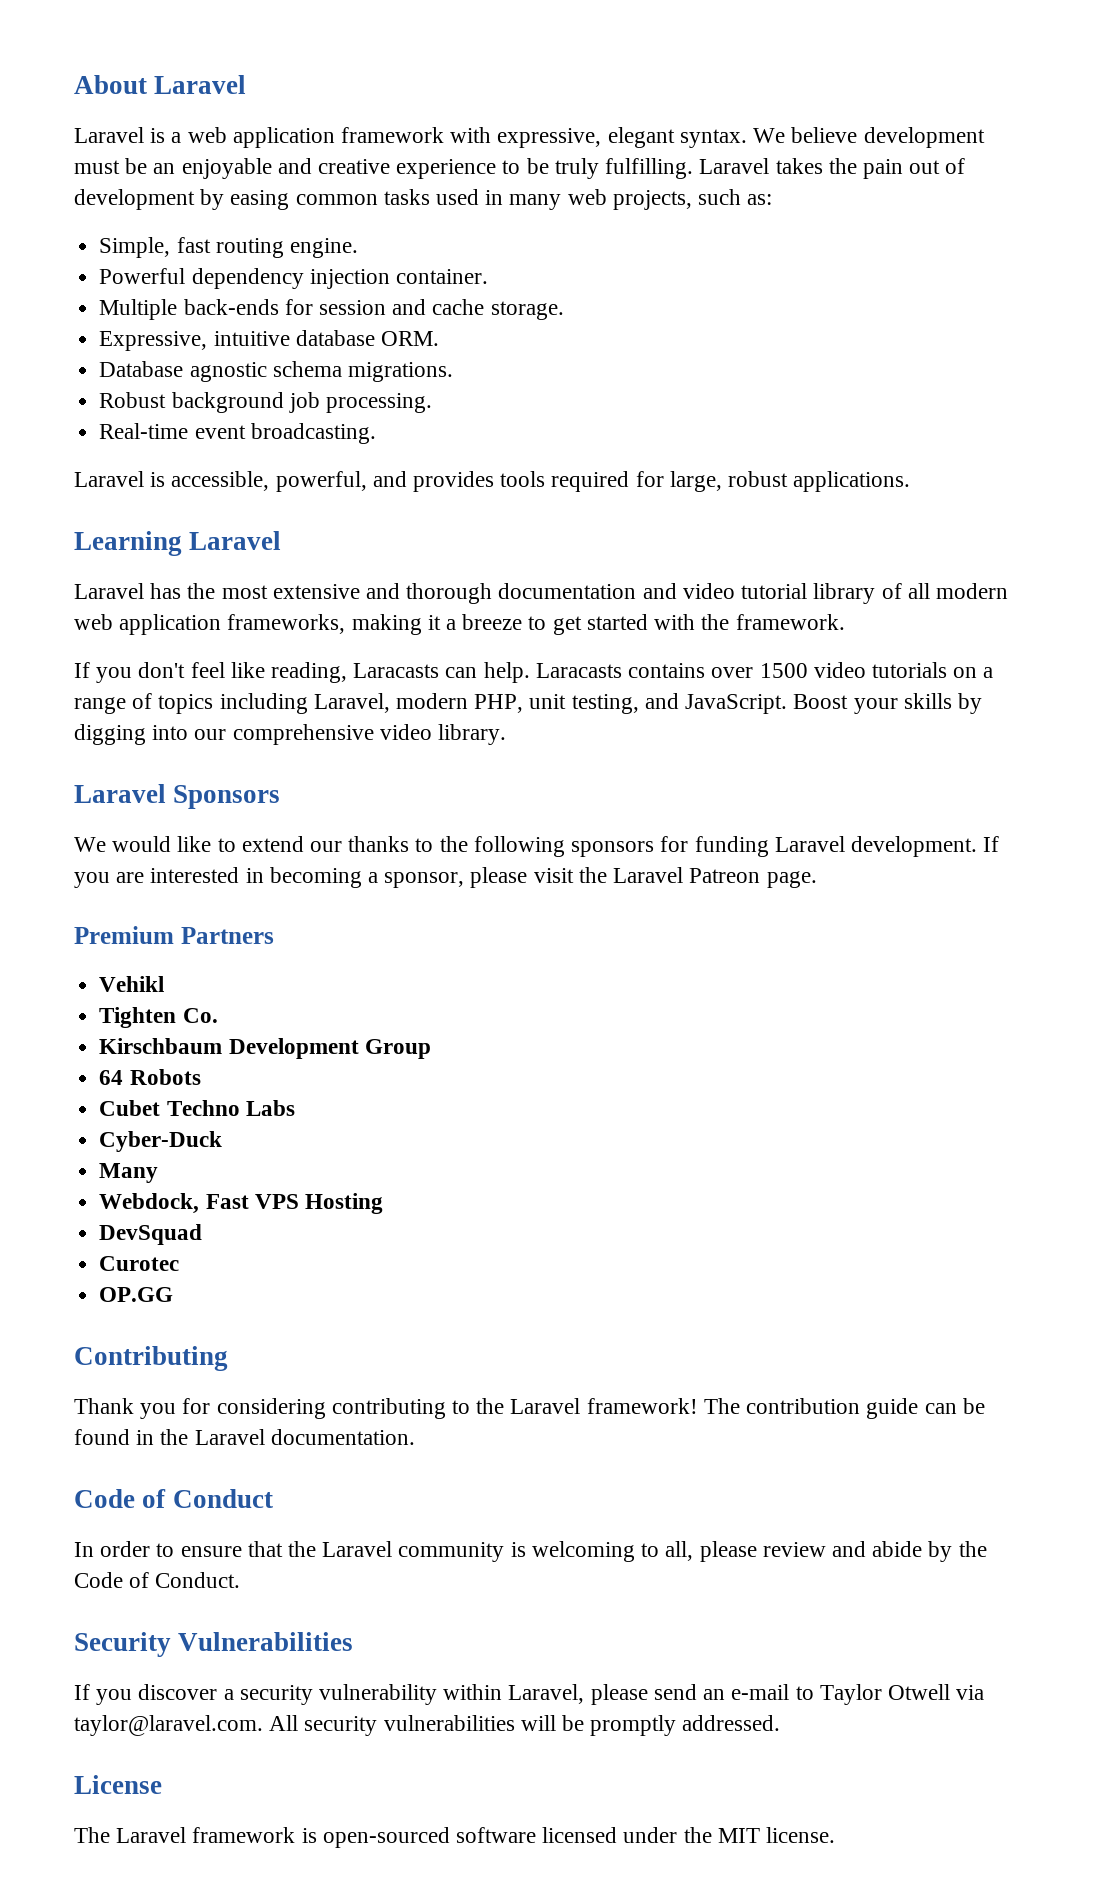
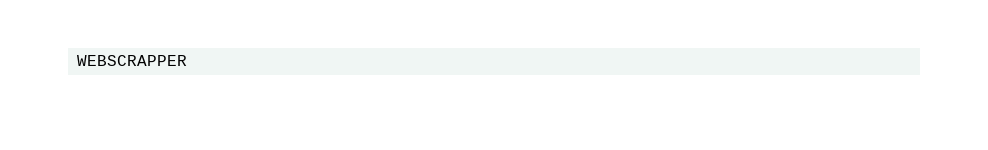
- About Laravel
- Laravel is a web application framework with expressive, elegant syntax. We believe development must be an enjoyable and creative experience to be truly fulfilling. Laravel takes the pain out of development by easing common tasks used in many web projects, such as:
- Simple, fast routing engine.
- Powerful dependency injection container.
- Multiple back-ends for session and cache storage.
- Expressive, intuitive database ORM.
- Database agnostic schema migrations.
- Robust background job processing.
- Real-time event broadcasting.
- Laravel is accessible, powerful, and provides tools required for large, robust applications.
- Learning Laravel
- Laravel has the most extensive and thorough documentation and video tutorial library of all modern web application frameworks, making it a breeze to get started with the framework.
- If you don't feel like reading, Laracasts can help. Laracasts contains over 1500 video tutorials on a range of topics including Laravel, modern PHP, unit testing, and JavaScript. Boost your skills by digging into our comprehensive video library.
- Laravel Sponsors
- We would like to extend our thanks to the following sponsors for funding Laravel development. If you are interested in becoming a sponsor, please visit the Laravel Patreon page.
- Premium Partners
- Vehikl
- Tighten Co.
- Kirschbaum Development Group
- 64 Robots
- Cubet Techno Labs
- Cyber-Duck
- Many
- Webdock, Fast VPS Hosting
- DevSquad
- Curotec
- OP.GG
- Contributing
- Thank you for considering contributing to the Laravel framework! The contribution guide can be found in the Laravel documentation.
- Code of Conduct
- In order to ensure that the Laravel community is welcoming to all, please review and abide by the Code of Conduct.
- Security Vulnerabilities
- If you discover a security vulnerability within Laravel, please send an e-mail to Taylor Otwell via taylor@laravel.com. All security vulnerabilities will be promptly addressed.
- License
- The Laravel framework is open-sourced software licensed under the MIT license.
+ WEBSCRAPPER

